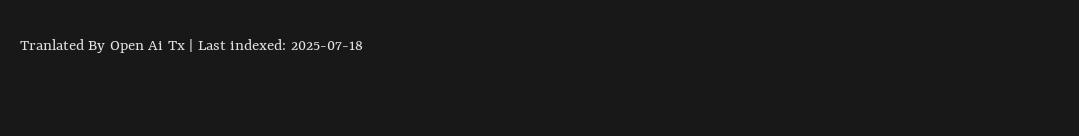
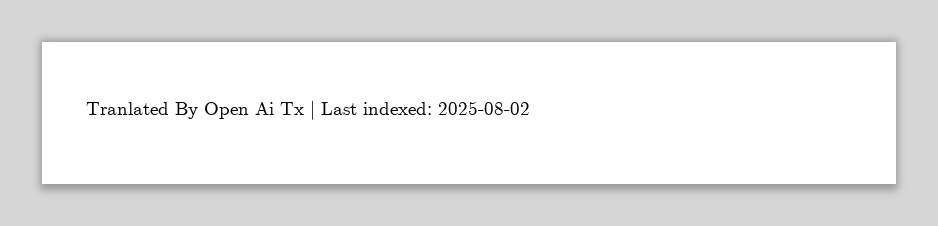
- Tranlated By Open Ai Tx | Last indexed: 2025-07-18
+ Tranlated By Open Ai Tx | Last indexed: 2025-08-02

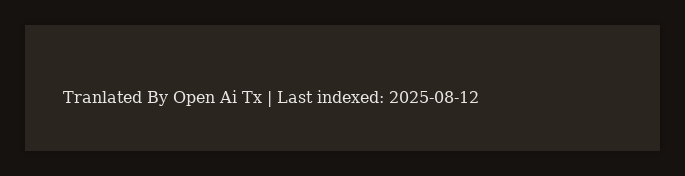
- Tranlated By Open Ai Tx | Last indexed: 2025-08-02
+ Tranlated By Open Ai Tx | Last indexed: 2025-08-12

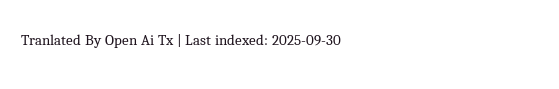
- Tranlated By Open Ai Tx | Last indexed: 2025-08-12
+ Tranlated By Open Ai Tx | Last indexed: 2025-09-30

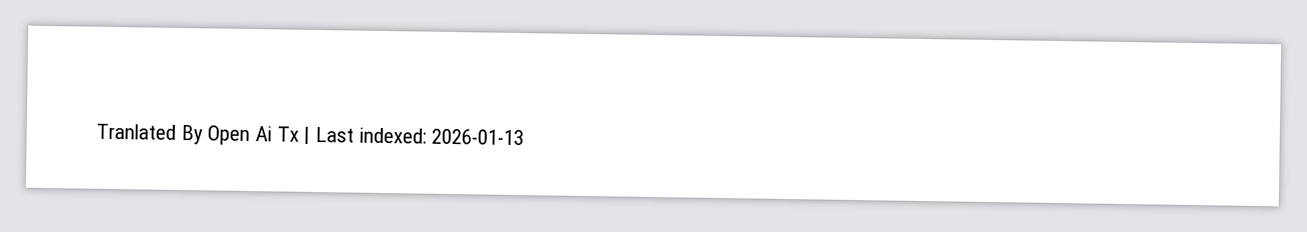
- Tranlated By Open Ai Tx | Last indexed: 2025-09-30
+ Tranlated By Open Ai Tx | Last indexed: 2026-01-13

